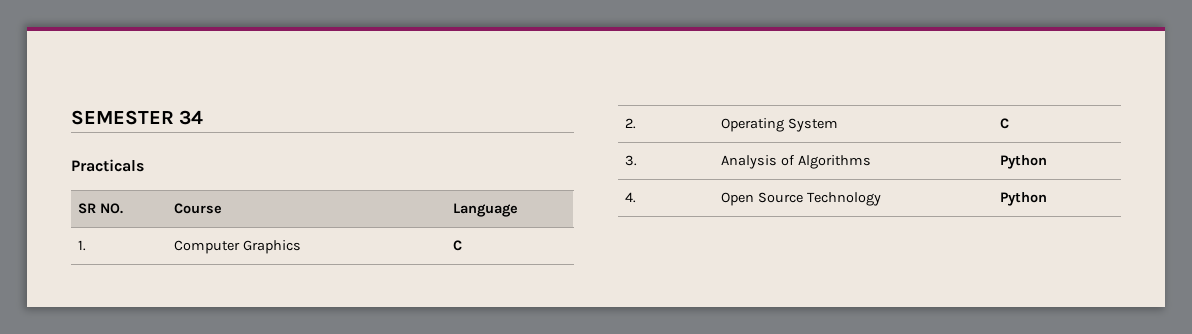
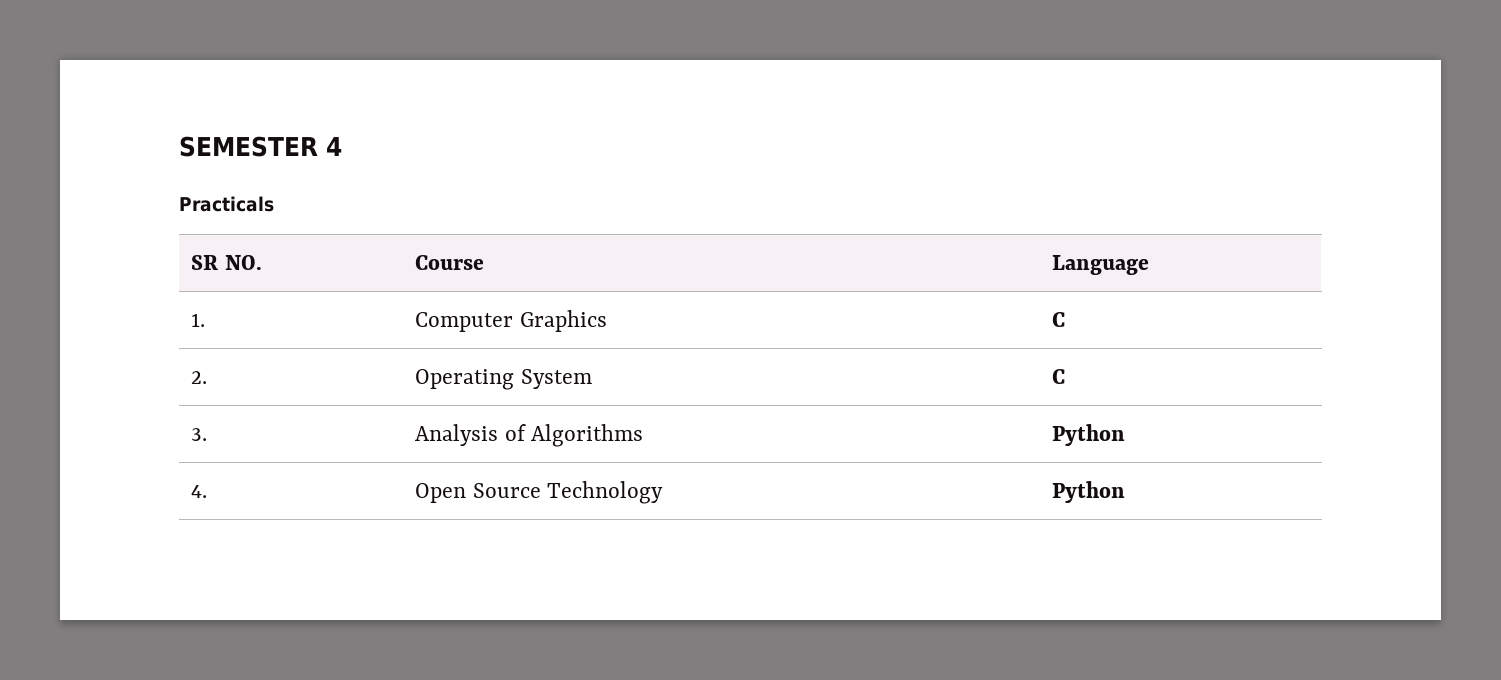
- SEMESTER 34
+ SEMESTER 4

